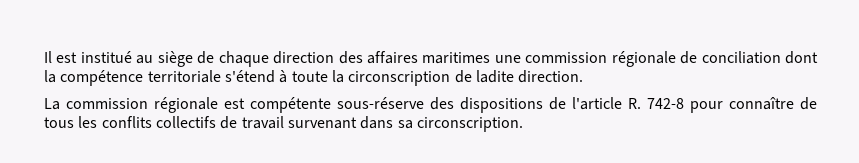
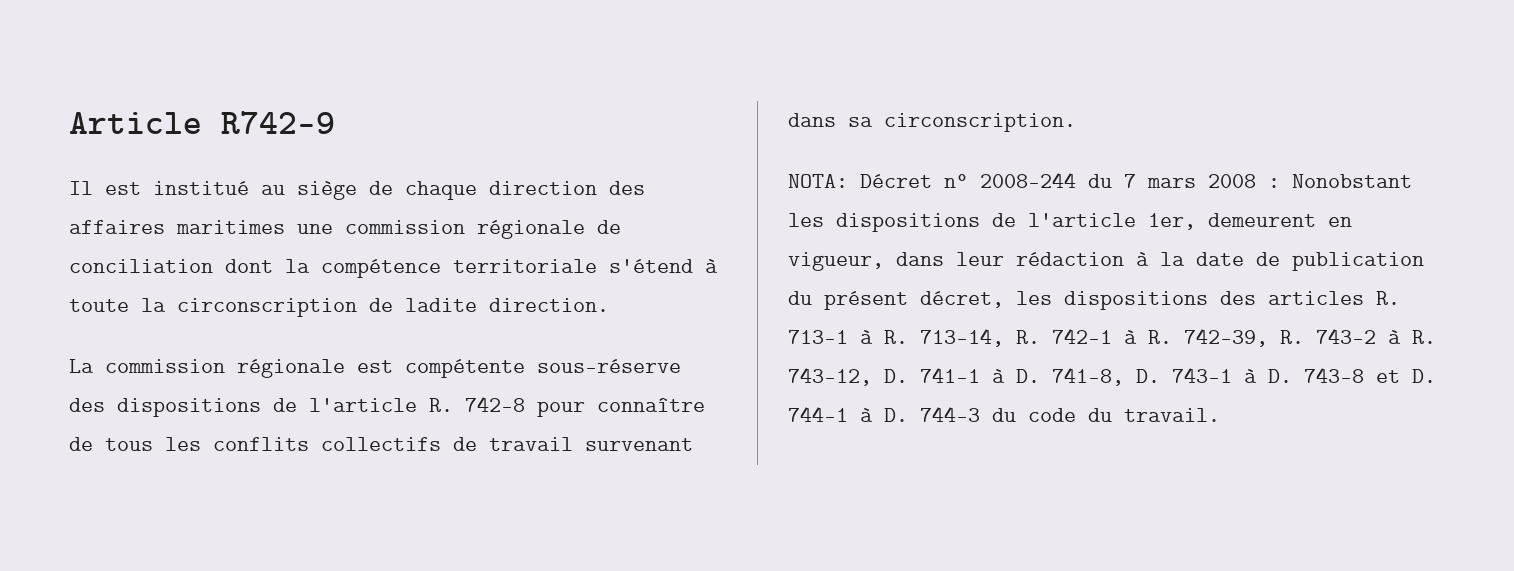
+ Article R742-9
+ NOTA: Décret n° 2008-244 du 7 mars 2008 : Nonobstant les dispositions de l'article 1er, demeurent en vigueur, dans leur rédaction à la date de publication du présent décret, les dispositions des articles R. 713-1 à R. 713-14, R. 742-1 à R. 742-39, R. 743-2 à R. 743-12, D. 741-1 à D. 741-8, D. 743-1 à D. 743-8 et D. 744-1 à D. 744-3 du code du travail.

